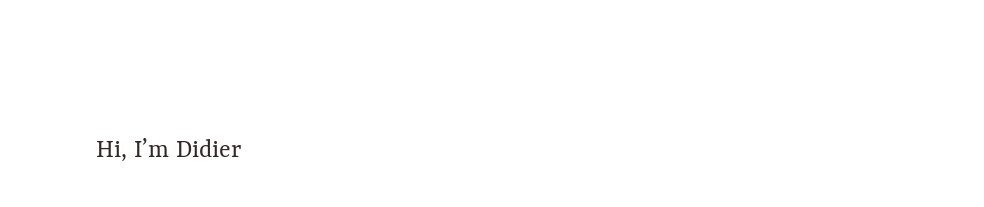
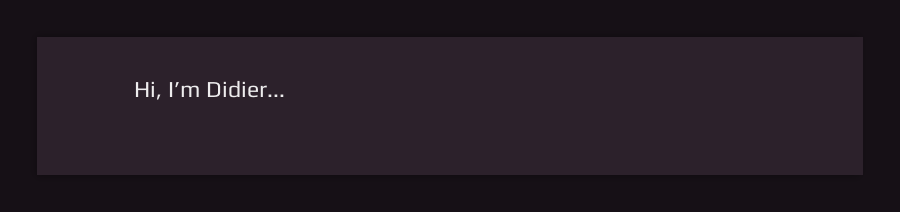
- Hi, I’m Didier
+ Hi, I’m Didier...

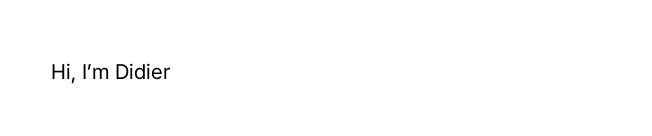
- Hi, I’m Didier...
+ Hi, I’m Didier

